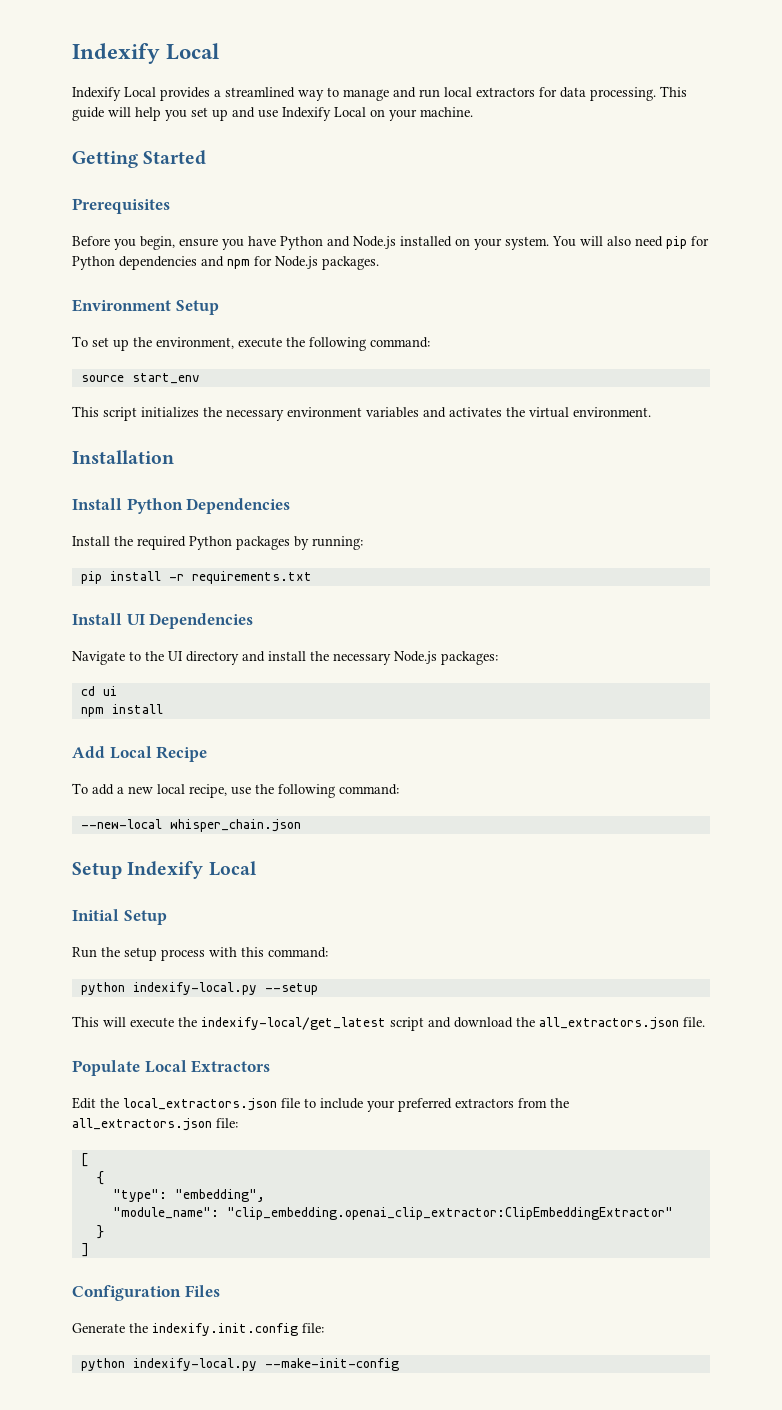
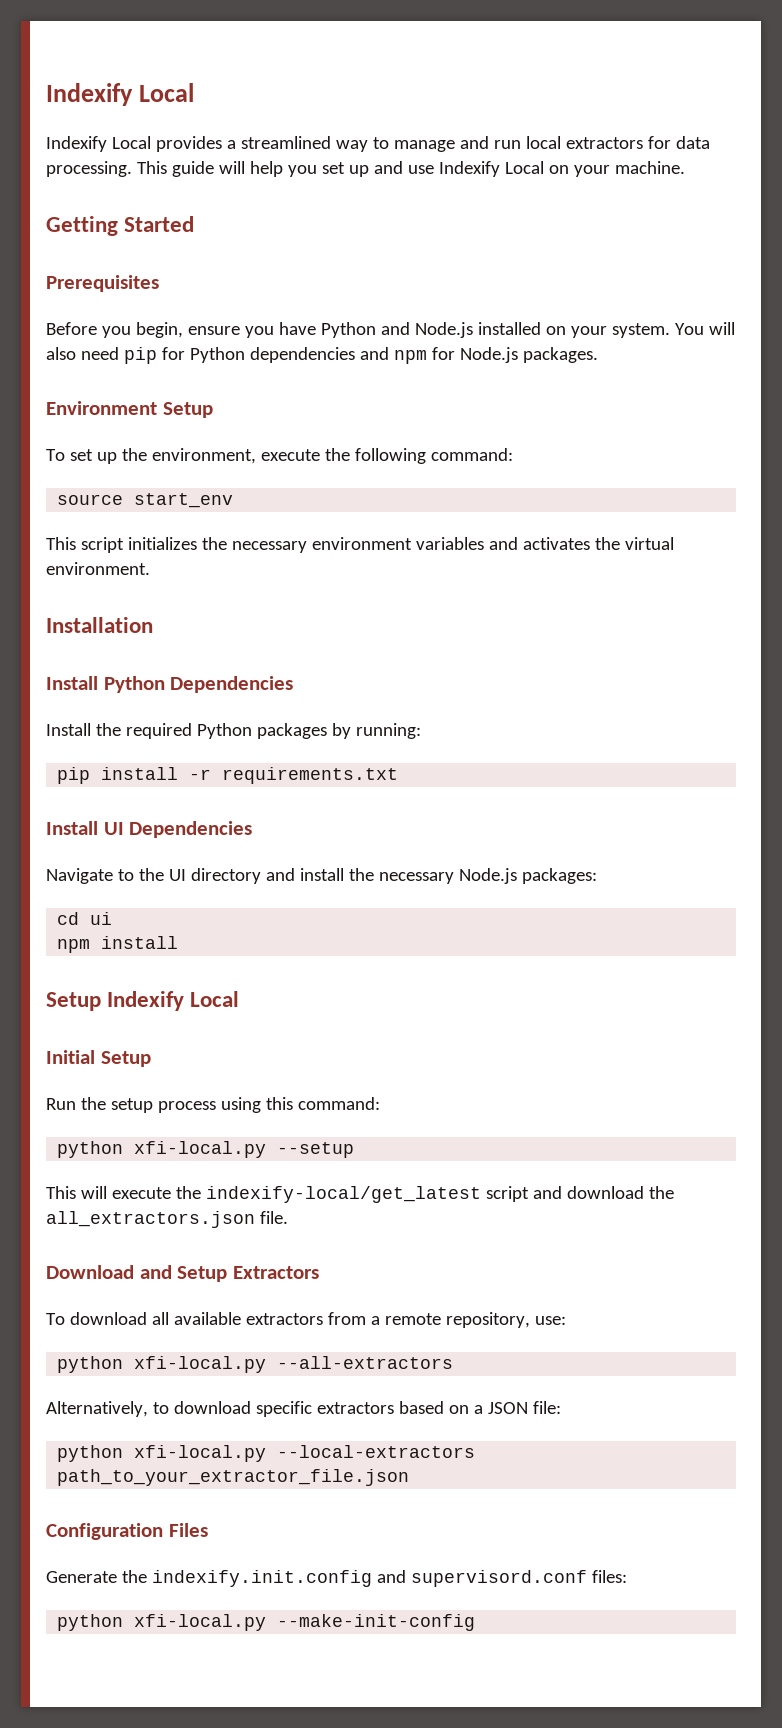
- Add Local Recipe
- To add a new local recipe, use the following command:
- --new-local whisper_chain.json
- Run the setup process with this command:
+ Run the setup process using this command:
- python indexify-local.py --setup
+ python xfi-local.py --setup
- Populate Local Extractors
- Edit the local_extractors.json file to include your preferred extractors from the all_extractors.json file:
- [
- {
- "type": "embedding",
- "module_name": "clip_embedding.openai_clip_extractor:ClipEmbeddingExtractor"
- }
- ]
+ Download and Setup Extractors
+ To download all available extractors from a remote repository, use:
+ python xfi-local.py --all-extractors
+ Alternatively, to download specific extractors based on a JSON file:
+ python xfi-local.py --local-extractors path_to_your_extractor_file.json
- Generate the indexify.init.config file:
- python indexify-local.py --make-init-config
+ Generate the indexify.init.config and supervisord.conf files:
+ python xfi-local.py --make-init-config

